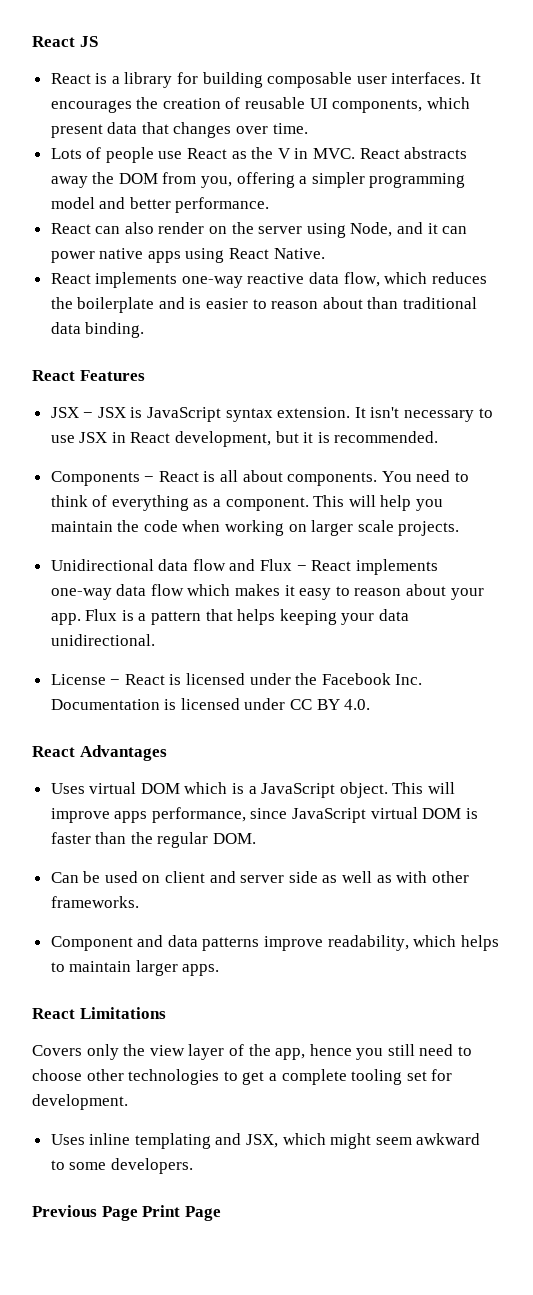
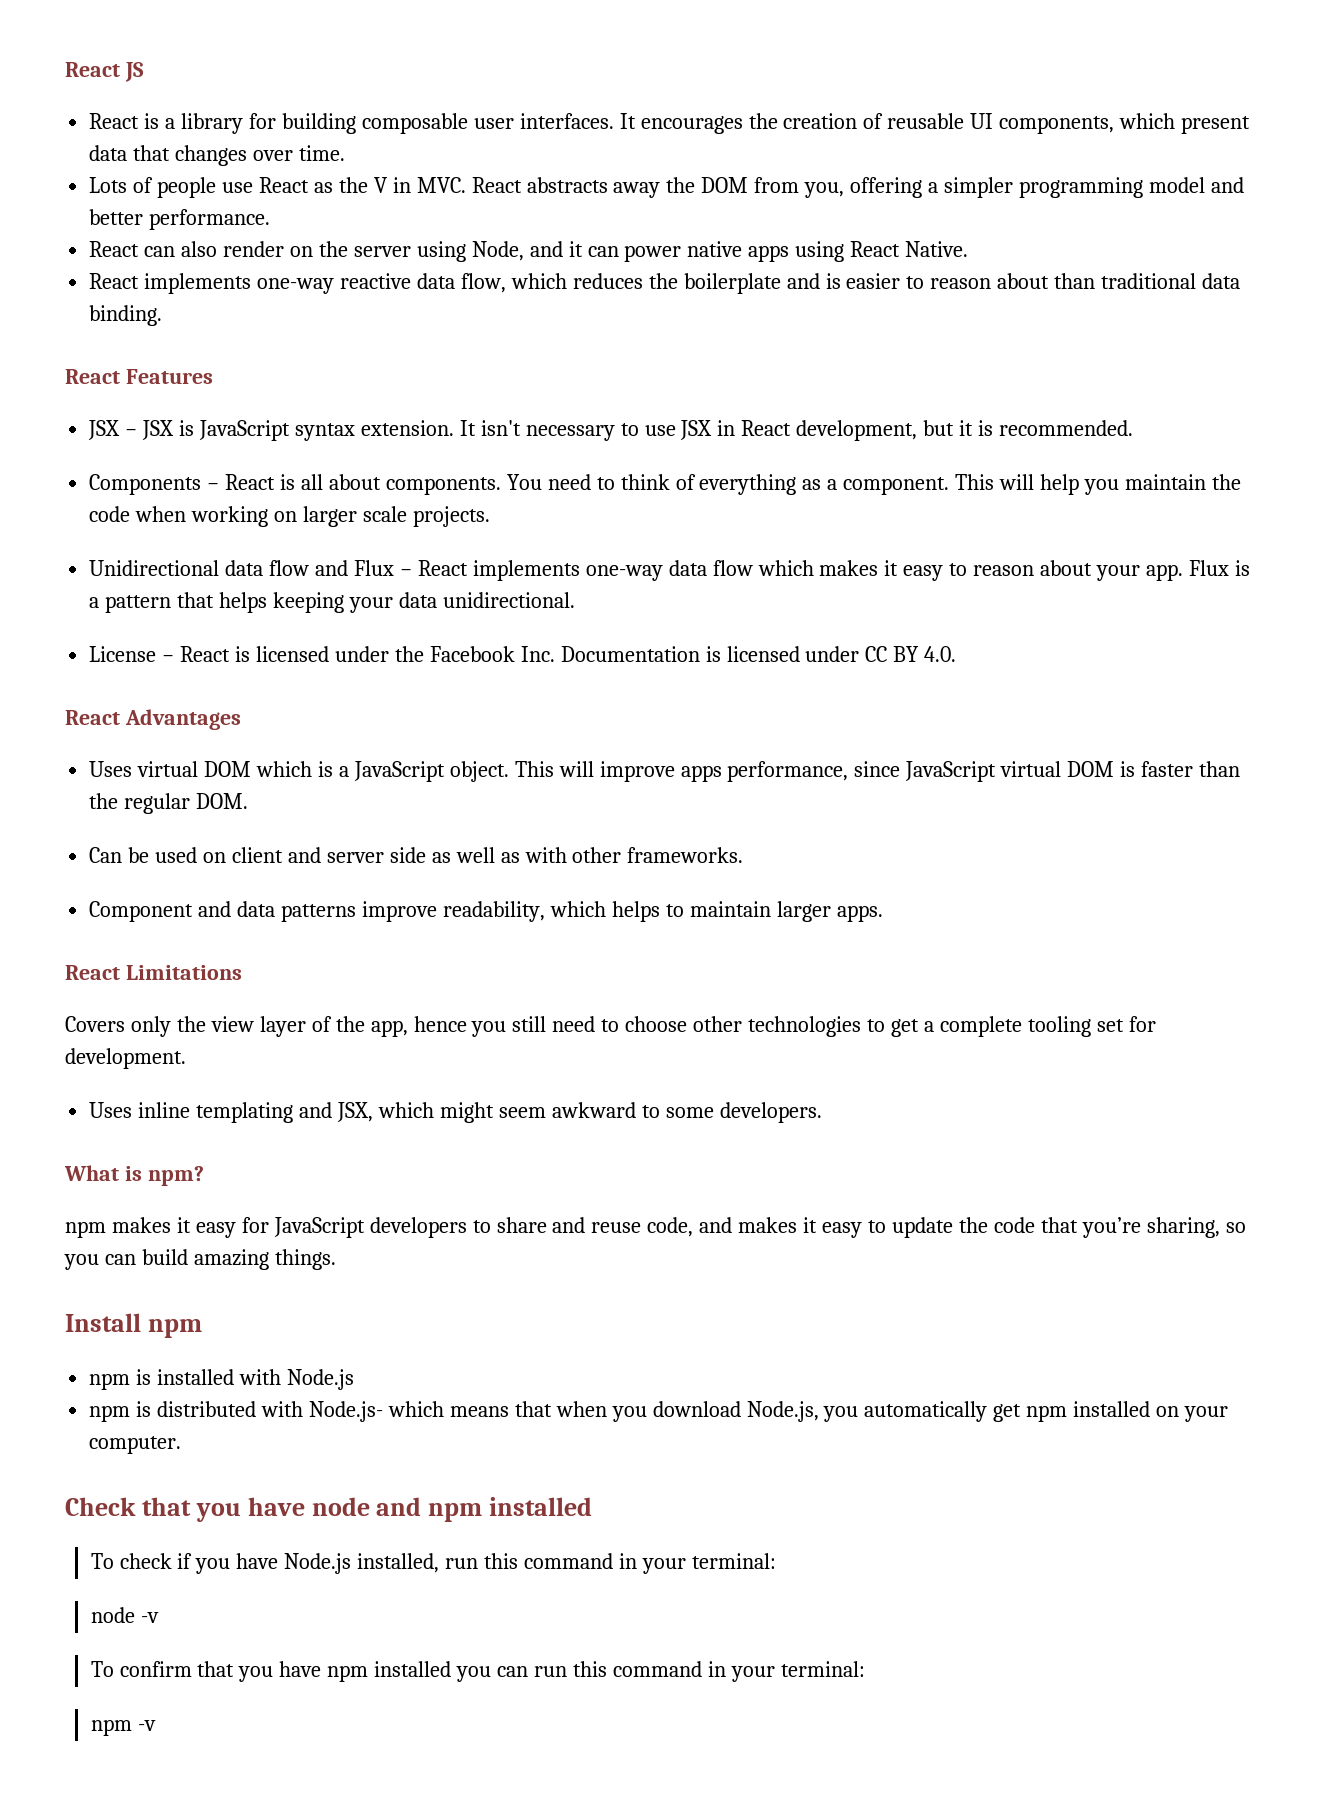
- Previous Page Print Page
+ What is npm?
+ npm makes it easy for JavaScript developers to share and reuse code, and makes it easy to update the code that you’re sharing, so you can build amazing things.
+ Install npm
+ npm is installed with Node.js
+ npm is distributed with Node.js- which means that when you download Node.js, you automatically get npm installed on your computer.
+ Check that you have node and npm installed
+ To check if you have Node.js installed, run this command in your terminal:
+ node -v
+ To confirm that you have npm installed you can run this command in your terminal:
+ npm -v

